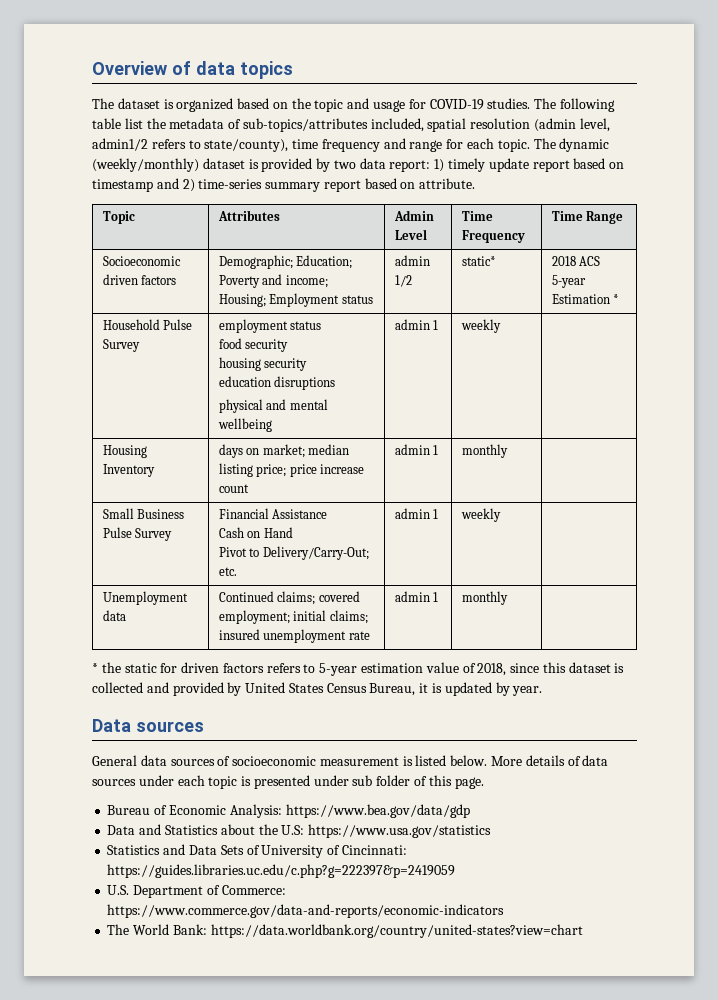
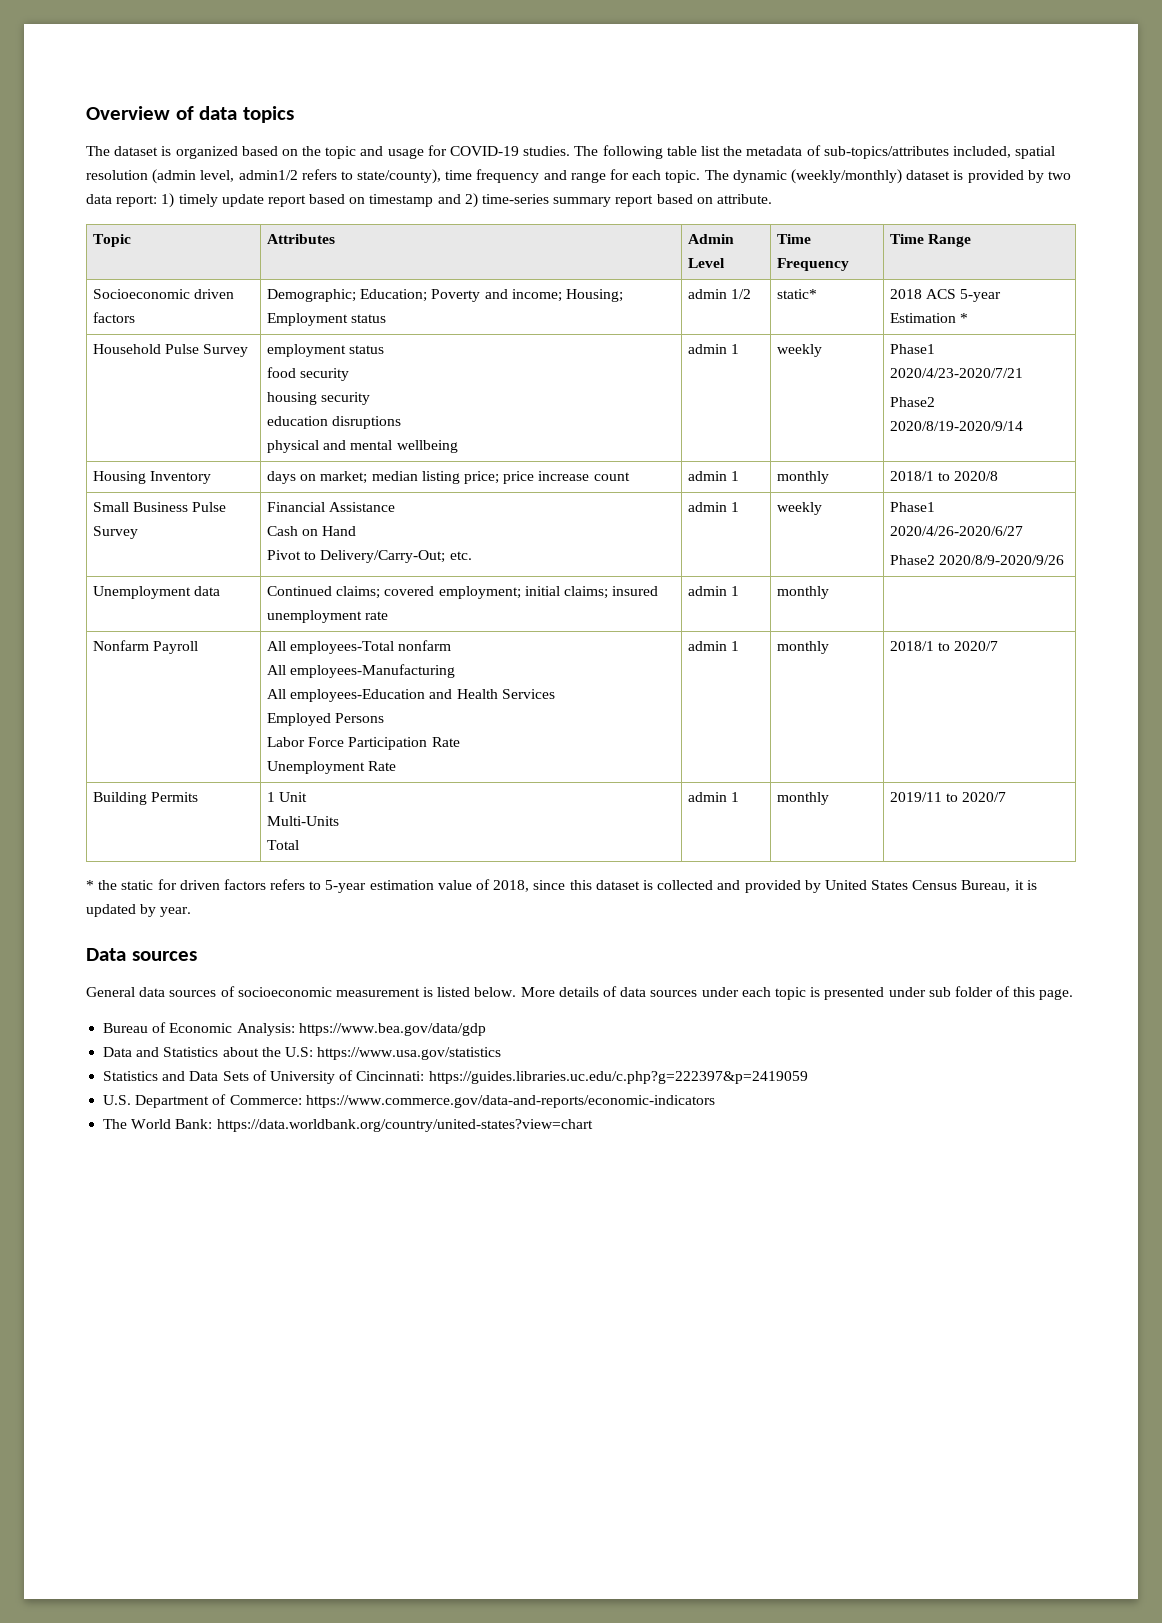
  Household Pulse Survey | employment status
  food security
  housing security
  education disruptions
- physical and mental wellbeing | admin 1 | weekly |
+ physical and mental wellbeing | admin 1 | weekly | Phase1 2020/4/23-2020/7/21
+ Phase2 2020/8/19-2020/9/14
- Housing Inventory | days on market; median listing price; price increase count | admin 1 | monthly |
+ Housing Inventory | days on market; median listing price; price increase count | admin 1 | monthly | 2018/1 to 2020/8
  Small Business Pulse Survey | Financial Assistance
  Cash on Hand
- Pivot to Delivery/Carry-Out; etc. | admin 1 | weekly |
+ Pivot to Delivery/Carry-Out; etc. | admin 1 | weekly | Phase1 2020/4/26-2020/6/27
+ Phase2 2020/8/9-2020/9/26
+ Nonfarm Payroll | All employees-Total nonfarm
+ All employees-Manufacturing
+ All employees-Education and Health Services
+ Employed Persons
+ Labor Force Participation Rate
+ Unemployment Rate | admin 1 | monthly | 2018/1 to 2020/7
+ Building Permits | 1 Unit
+ Multi-Units
+ Total | admin 1 | monthly | 2019/11 to 2020/7

